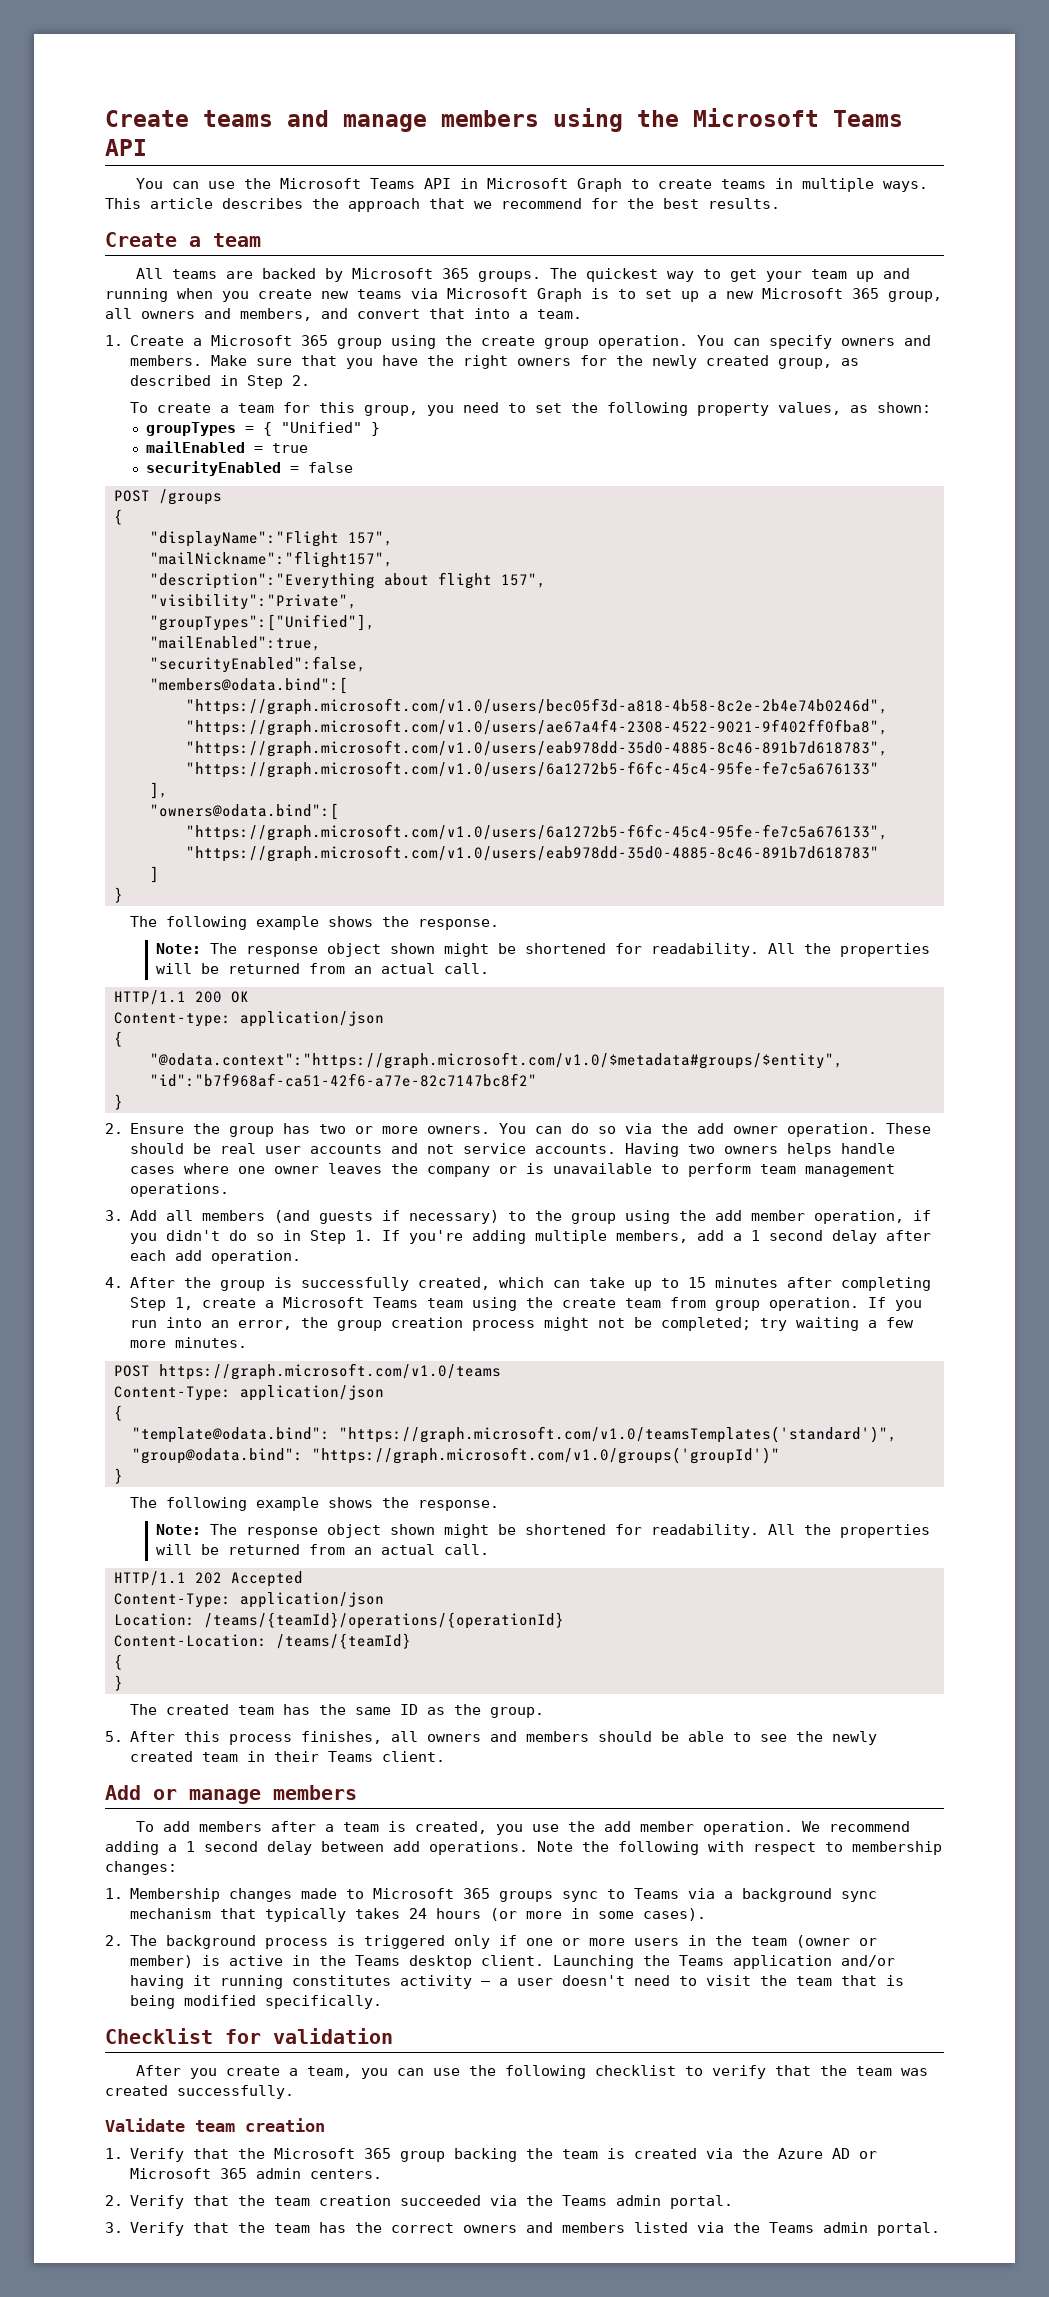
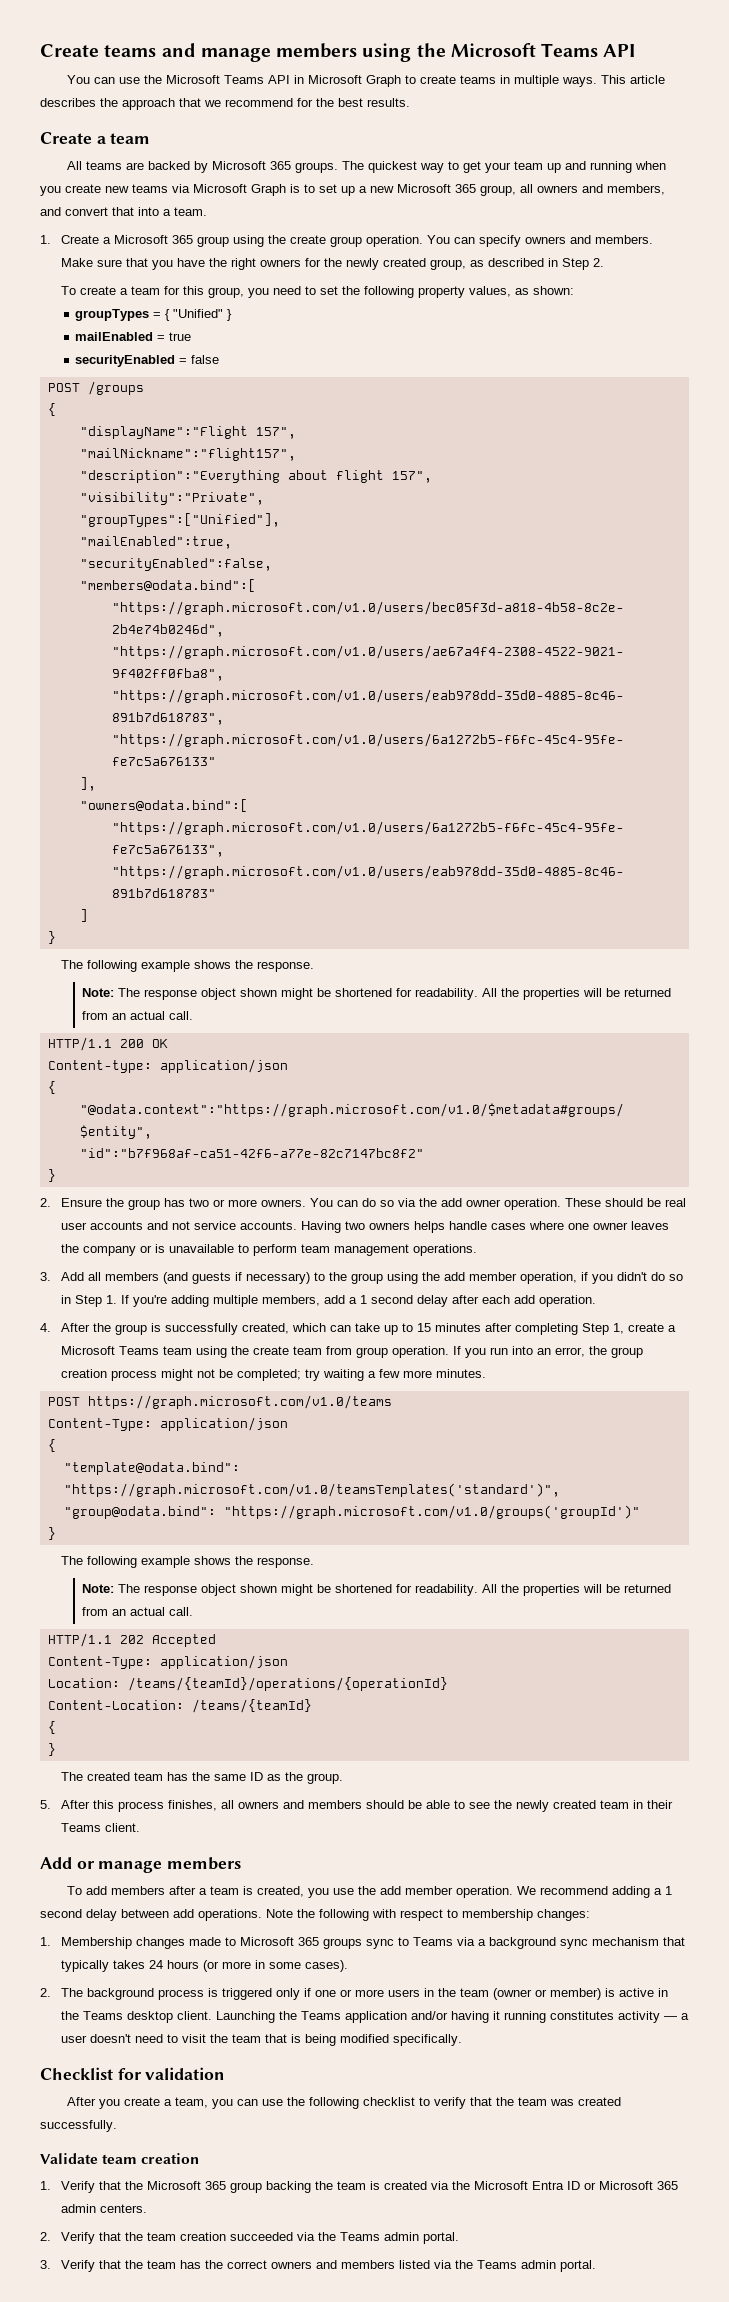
- 1. Verify that the Microsoft 365 group backing the team is created via the Azure AD or Microsoft 365 admin centers.
+ 1. Verify that the Microsoft 365 group backing the team is created via the Microsoft Entra ID or Microsoft 365 admin centers.

